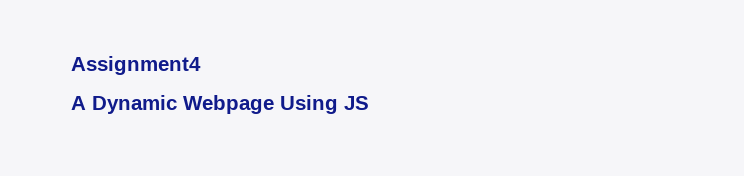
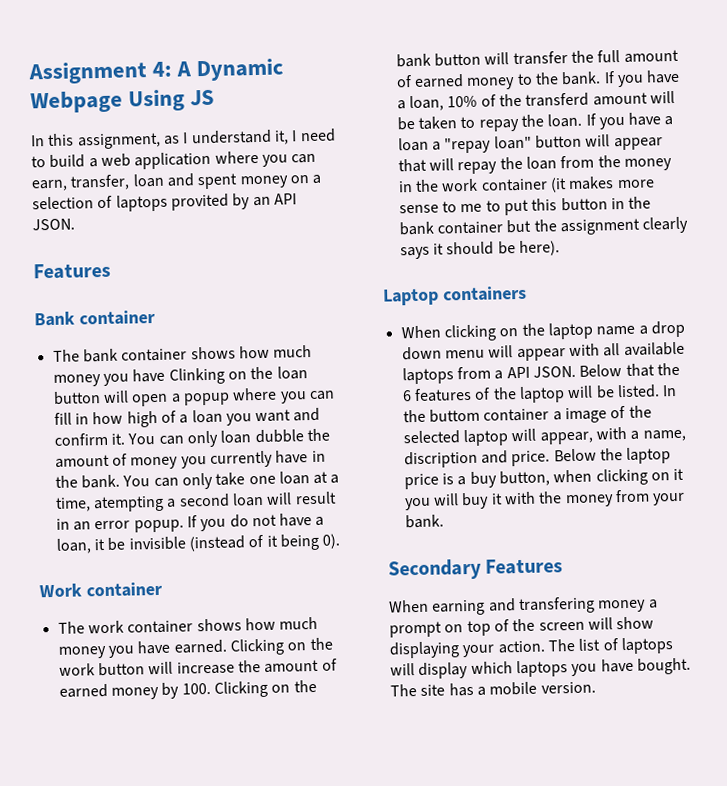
- Assignment4
- A Dynamic Webpage Using JS
+ Assignment 4: A Dynamic Webpage Using JS
+ In this assignment, as I understand it, I need to build a web application where you can earn, transfer, loan and spent money on a selection of laptops provited by an API JSON.
+ Features
+ Bank container
+ The bank container shows how much money you have Clinking on the loan button will open a popup where you can fill in how high of a loan you want and confirm it. You can only loan dubble the amount of money you currently have in the bank. You can only take one loan at a time, atempting a second loan will result in an error popup. If you do not have a loan, it be invisible (instead of it being 0).
+ Work container
+ The work container shows how much money you have earned. Clicking on the work button will increase the amount of earned money by 100. Clicking on the bank button will transfer the full amount of earned money to the bank. If you have a loan, 10% of the transferd amount will be taken to repay the loan. If you have a loan a "repay loan" button will appear that will repay the loan from the money in the work container (it makes more sense to me to put this button in the bank container but the assignment clearly says it should be here).
+ Laptop containers
+ When clicking on the laptop name a drop down menu will appear with all available laptops from a API JSON. Below that the 6 features of the laptop will be listed. In the buttom container a image of the selected laptop will appear, with a name, discription and price. Below the laptop price is a buy button, when clicking on it you will buy it with the money from your bank.
+ Secondary Features
+ When earning and transfering money a prompt on top of the screen will show displaying your action. The list of laptops will display which laptops you have bought. The site has a mobile version.

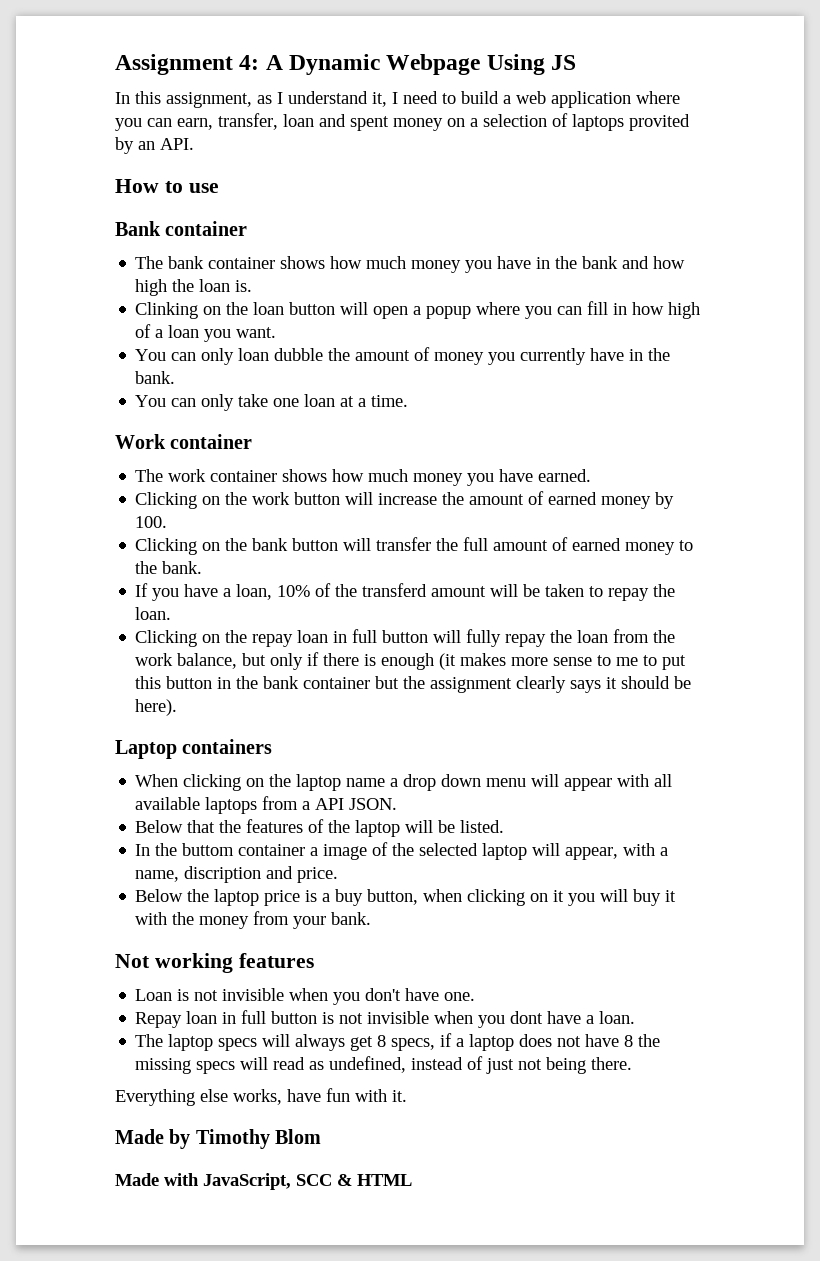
- In this assignment, as I understand it, I need to build a web application where you can earn, transfer, loan and spent money on a selection of laptops provited by an API JSON.
- Features
+ In this assignment, as I understand it, I need to build a web application where you can earn, transfer, loan and spent money on a selection of laptops provited by an API.
+ How to use
- The bank container shows how much money you have Clinking on the loan button will open a popup where you can fill in how high of a loan you want and confirm it. You can only loan dubble the amount of money you currently have in the bank. You can only take one loan at a time, atempting a second loan will result in an error popup. If you do not have a loan, it be invisible (instead of it being 0).
+ The bank container shows how much money you have in the bank and how high the loan is.
+ Clinking on the loan button will open a popup where you can fill in how high of a loan you want.
+ You can only loan dubble the amount of money you currently have in the bank.
+ You can only take one loan at a time.
- The work container shows how much money you have earned. Clicking on the work button will increase the amount of earned money by 100. Clicking on the bank button will transfer the full amount of earned money to the bank. If you have a loan, 10% of the transferd amount will be taken to repay the loan. If you have a loan a "repay loan" button will appear that will repay the loan from the money in the work container (it makes more sense to me to put this button in the bank container but the assignment clearly says it should be here).
+ The work container shows how much money you have earned.
+ Clicking on the work button will increase the amount of earned money by 100.
+ Clicking on the bank button will transfer the full amount of earned money to the bank.
+ If you have a loan, 10% of the transferd amount will be taken to repay the loan.
+ Clicking on the repay loan in full button will fully repay the loan from the work balance, but only if there is enough (it makes more sense to me to put this button in the bank container but the assignment clearly says it should be here).
- When clicking on the laptop name a drop down menu will appear with all available laptops from a API JSON. Below that the 6 features of the laptop will be listed. In the buttom container a image of the selected laptop will appear, with a name, discription and price. Below the laptop price is a buy button, when clicking on it you will buy it with the money from your bank.
+ When clicking on the laptop name a drop down menu will appear with all available laptops from a API JSON.
+ Below that the features of the laptop will be listed.
+ In the buttom container a image of the selected laptop will appear, with a name, discription and price.
+ Below the laptop price is a buy button, when clicking on it you will buy it with the money from your bank.
- Secondary Features
- When earning and transfering money a prompt on top of the screen will show displaying your action. The list of laptops will display which laptops you have bought. The site has a mobile version.
+ Not working features
+ Loan is not invisible when you don't have one.
+ Repay loan in full button is not invisible when you dont have a loan.
+ The laptop specs will always get 8 specs, if a laptop does not have 8 the missing specs will read as undefined, instead of just not being there.
+ Everything else works, have fun with it.
+ Made by Timothy Blom
+ Made with JavaScript, SCC & HTML

